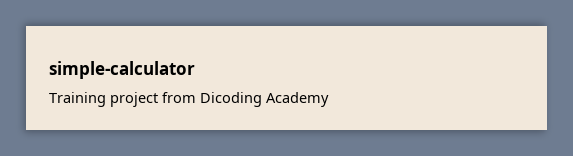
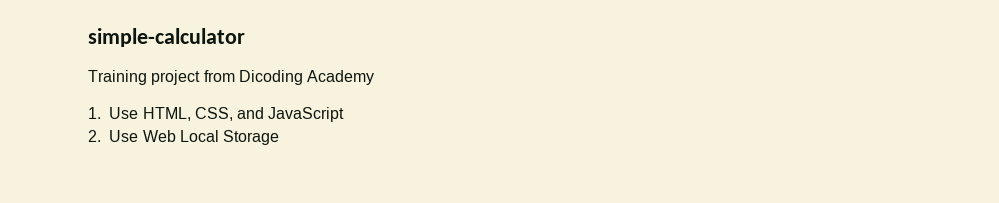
+ 1. Use HTML, CSS, and JavaScript
+ 2. Use Web Local Storage

